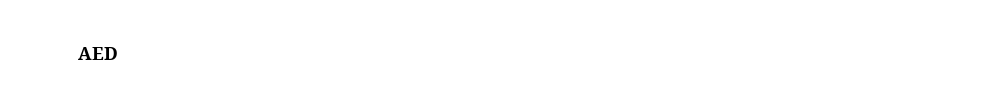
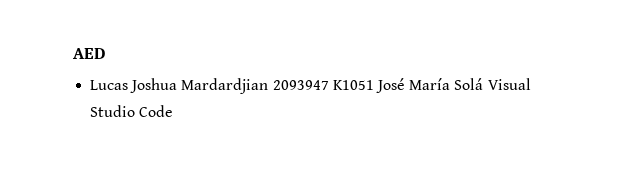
+ Lucas Joshua Mardardjian 2093947 K1051 José María Solá Visual Studio Code

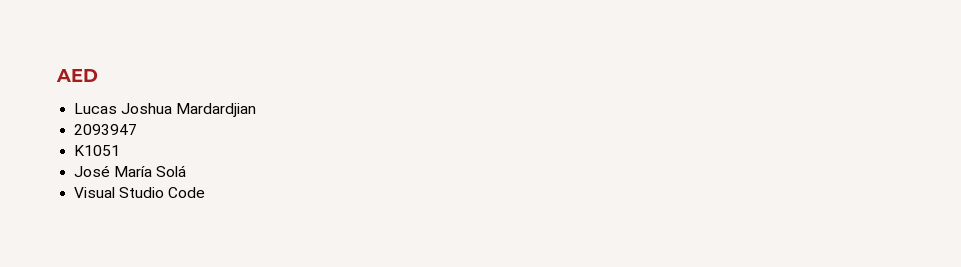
- Lucas Joshua Mardardjian 2093947 K1051 José María Solá Visual Studio Code
+ Lucas Joshua Mardardjian
+ 2093947
+ K1051
+ José María Solá
+ Visual Studio Code

